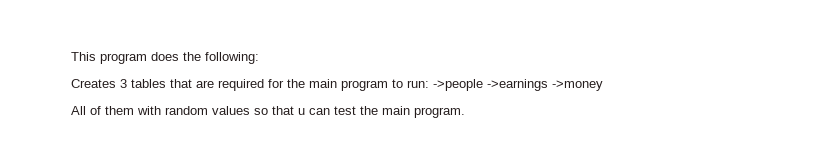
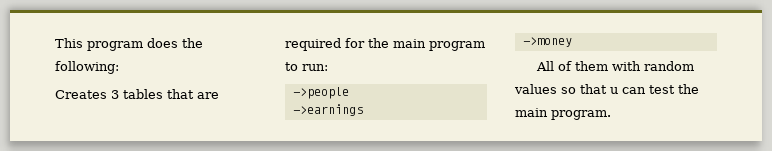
- Creates 3 tables that are required for the main program to run: ->people ->earnings ->money
+ Creates 3 tables that are required for the main program to run:
+ ->people
+ ->earnings
+ ->money

